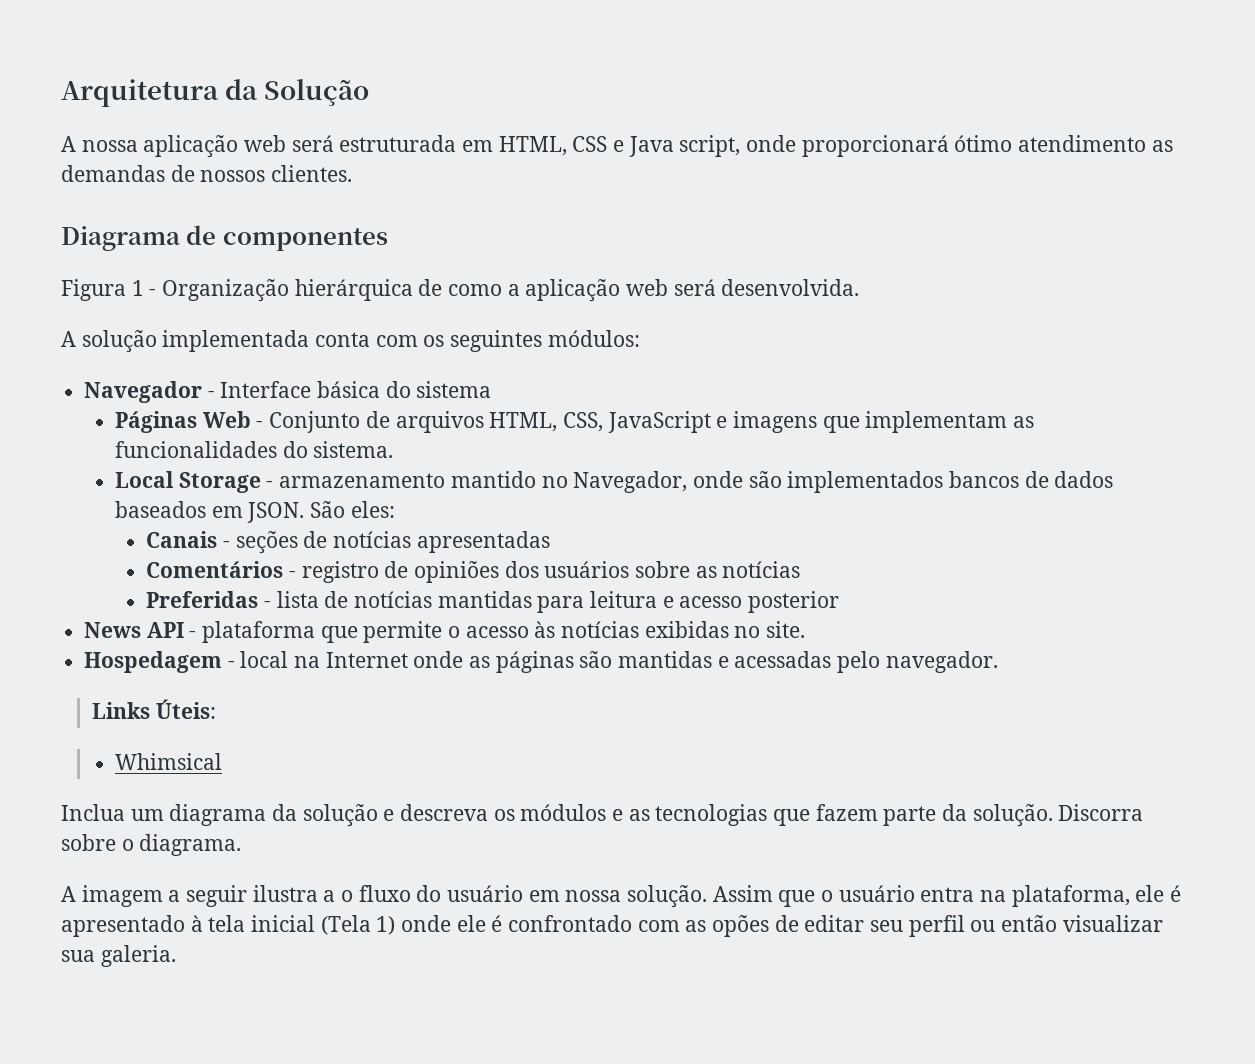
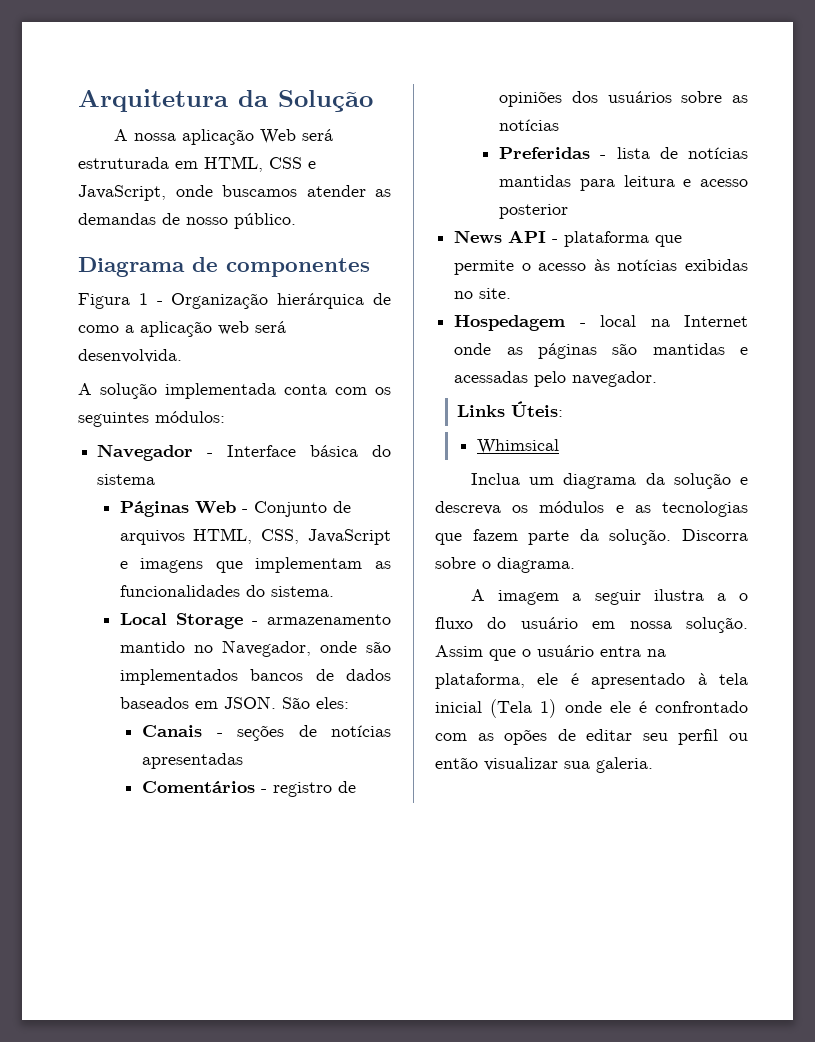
- A nossa aplicação web será estruturada em HTML, CSS e Java script, onde proporcionará ótimo atendimento as demandas de nossos clientes.
+ A nossa aplicação Web será estruturada em HTML, CSS e JavaScript, onde buscamos atender as demandas de nosso público.

